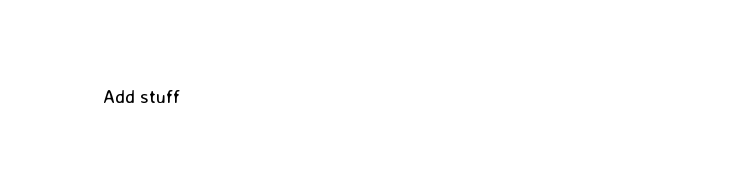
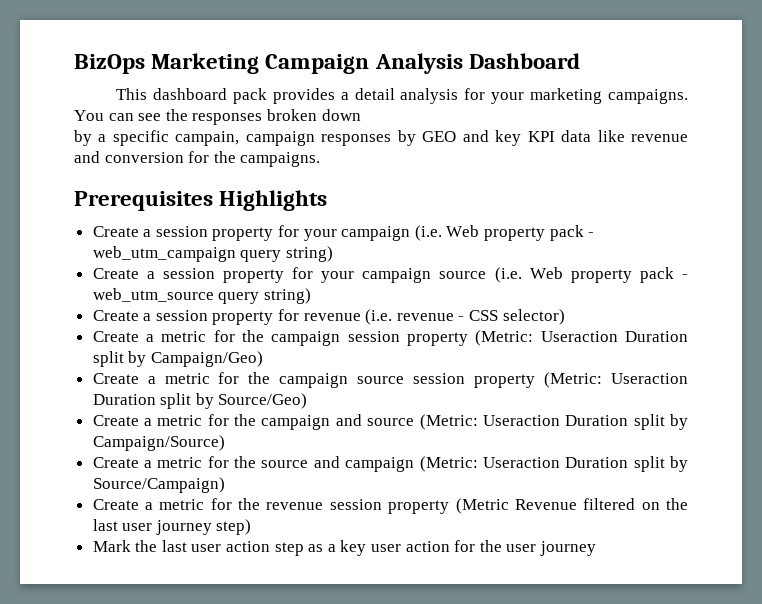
- Add stuff
+ BizOps Marketing Campaign Analysis Dashboard
+ This dashboard pack provides a detail analysis for your marketing campaigns. You can see the responses broken down
+ by a specific campain, campaign responses by GEO and key KPI data like revenue and conversion for the campaigns.
+ Prerequisites Highlights
+ Create a session property for your campaign (i.e. Web property pack - web_utm_campaign query string)
+ Create a session property for your campaign source (i.e. Web property pack - web_utm_source query string)
+ Create a session property for revenue (i.e. revenue - CSS selector)
+ Create a metric for the campaign session property (Metric: Useraction Duration split by Campaign/Geo)
+ Create a metric for the campaign source session property (Metric: Useraction Duration split by Source/Geo)
+ Create a metric for the campaign and source (Metric: Useraction Duration split by Campaign/Source)
+ Create a metric for the source and campaign (Metric: Useraction Duration split by Source/Campaign)
+ Create a metric for the revenue session property (Metric Revenue filtered on the last user journey step)
+ Mark the last user action step as a key user action for the user journey

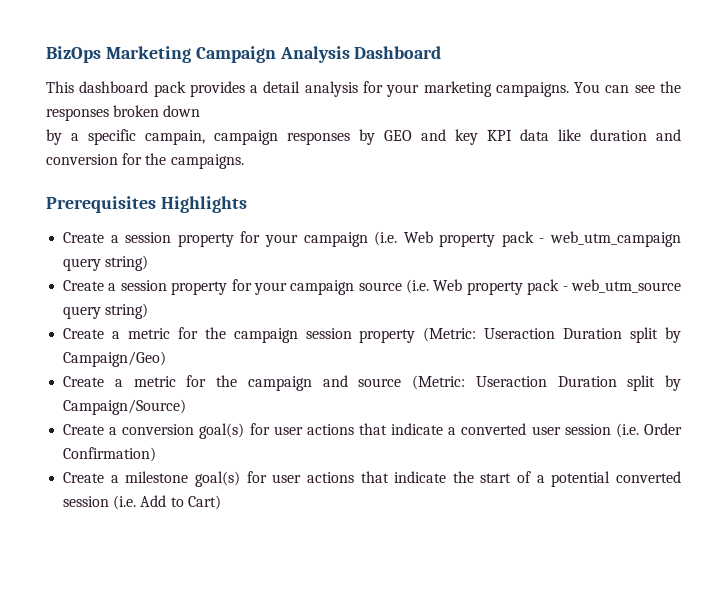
- by a specific campain, campaign responses by GEO and key KPI data like revenue and conversion for the campaigns.
+ by a specific campain, campaign responses by GEO and key KPI data like duration and conversion for the campaigns.
- Create a session property for revenue (i.e. revenue - CSS selector)
- Create a metric for the campaign source session property (Metric: Useraction Duration split by Source/Geo)
- Create a metric for the source and campaign (Metric: Useraction Duration split by Source/Campaign)
- Create a metric for the revenue session property (Metric Revenue filtered on the last user journey step)
- Mark the last user action step as a key user action for the user journey
+ Create a conversion goal(s) for user actions that indicate a converted user session (i.e. Order Confirmation)
+ Create a milestone goal(s) for user actions that indicate the start of a potential converted session (i.e. Add to Cart)

